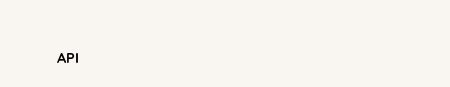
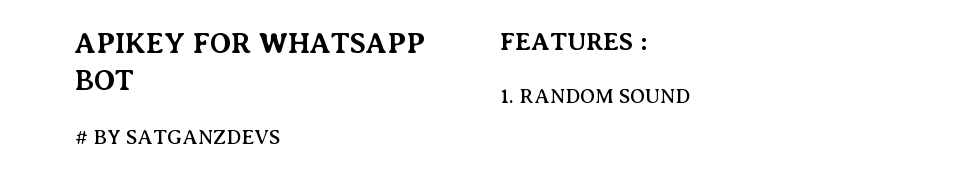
- API
+ APIKEY FOR WHATSAPP BOT
+ # BY SATGANZDEVS
+ FEATURES :
+ 1. RANDOM SOUND

